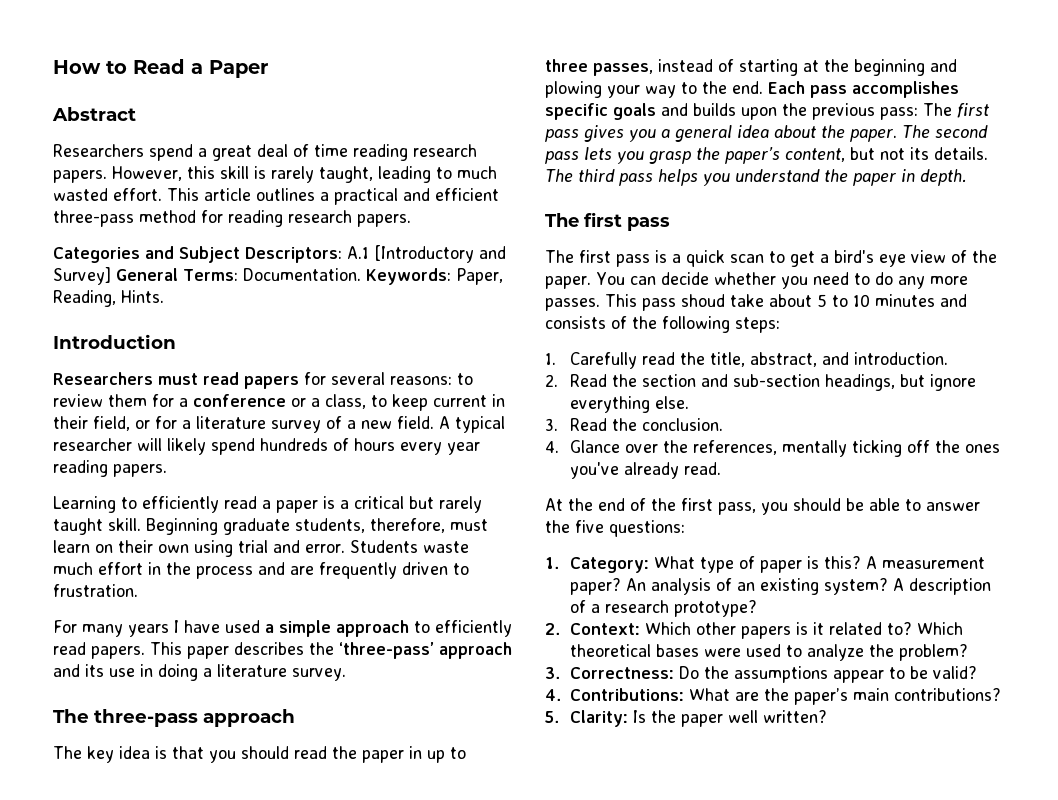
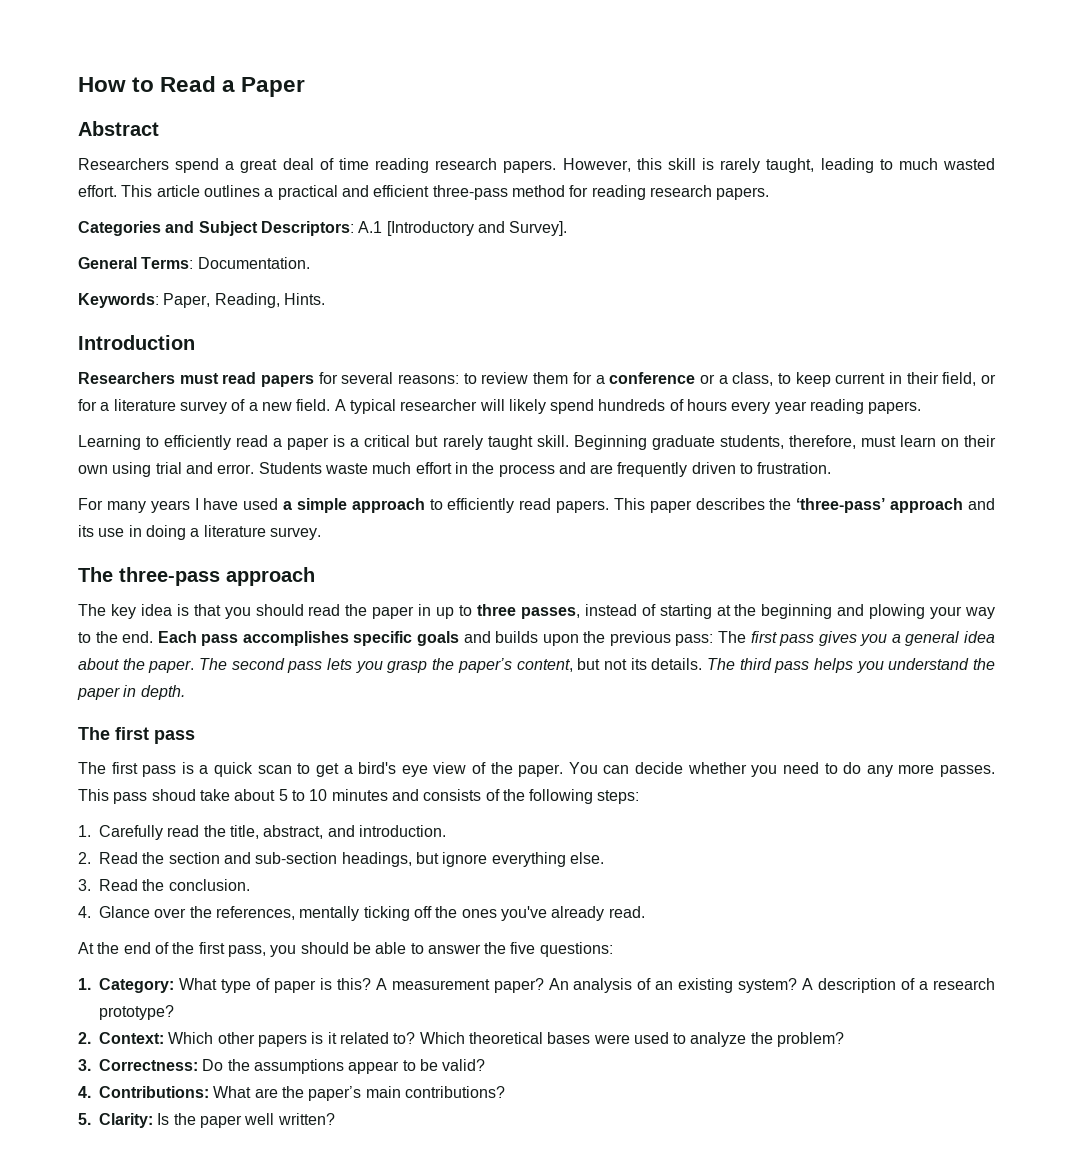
- Categories and Subject Descriptors: A.1 [Introductory and Survey] General Terms: Documentation. Keywords: Paper, Reading, Hints.
+ Categories and Subject Descriptors: A.1 [Introductory and Survey].
+ General Terms: Documentation.
+ Keywords: Paper, Reading, Hints.

